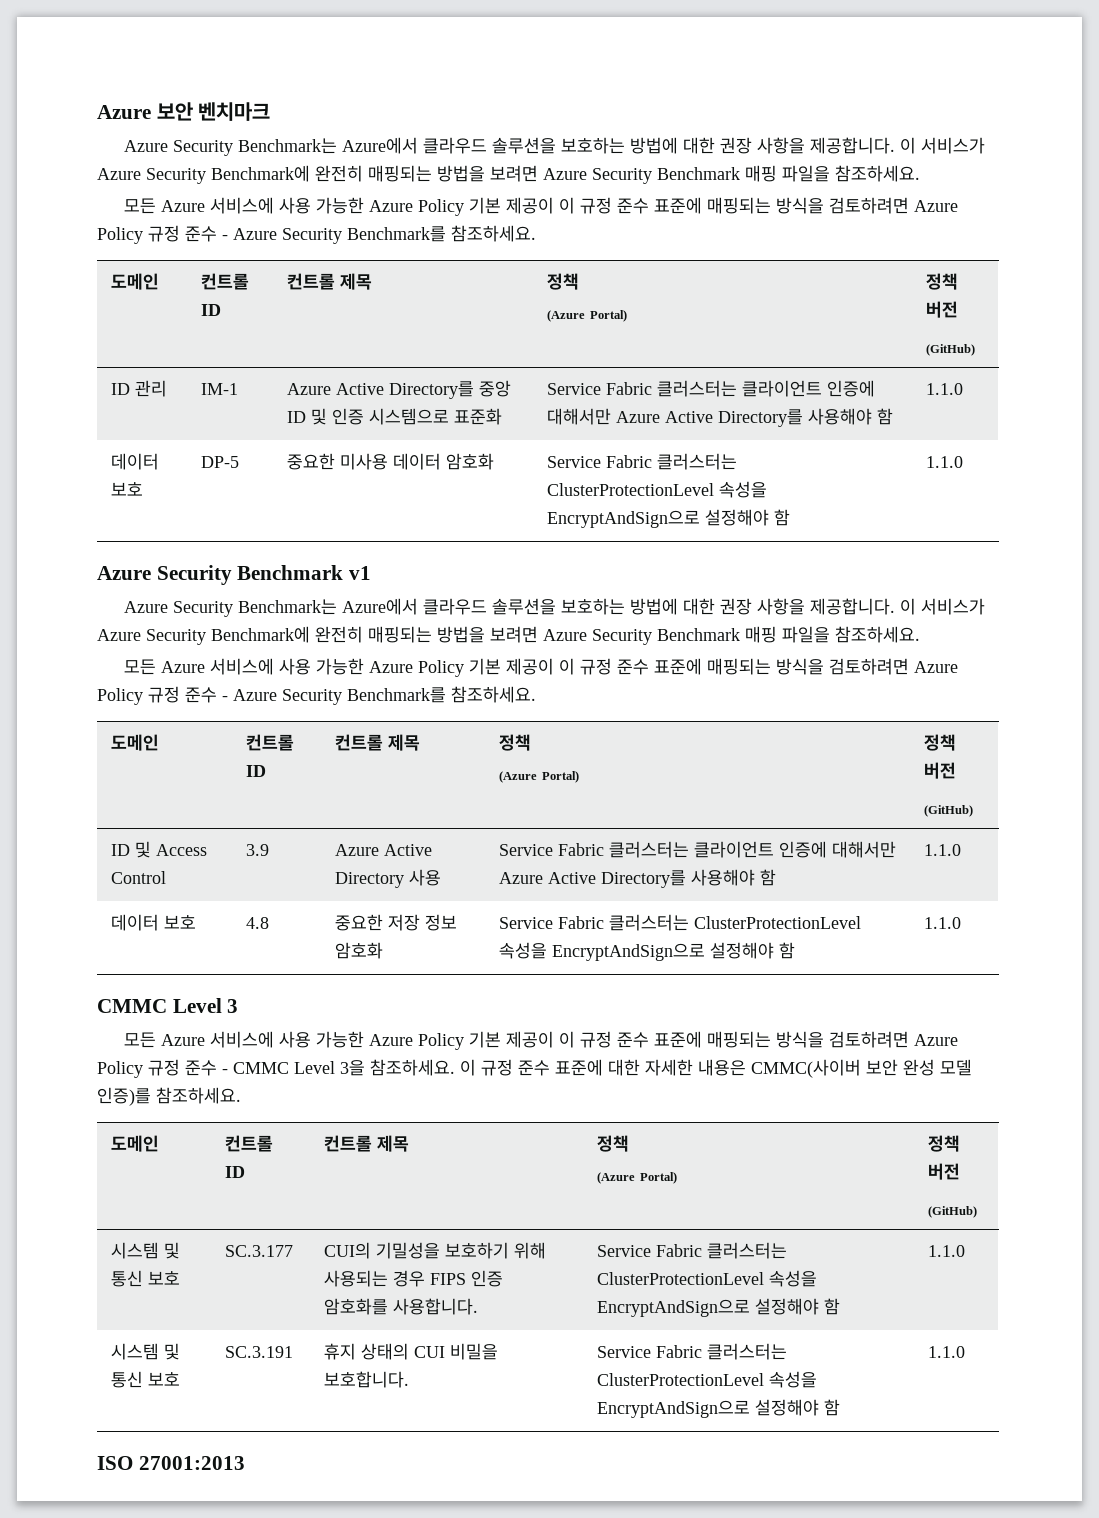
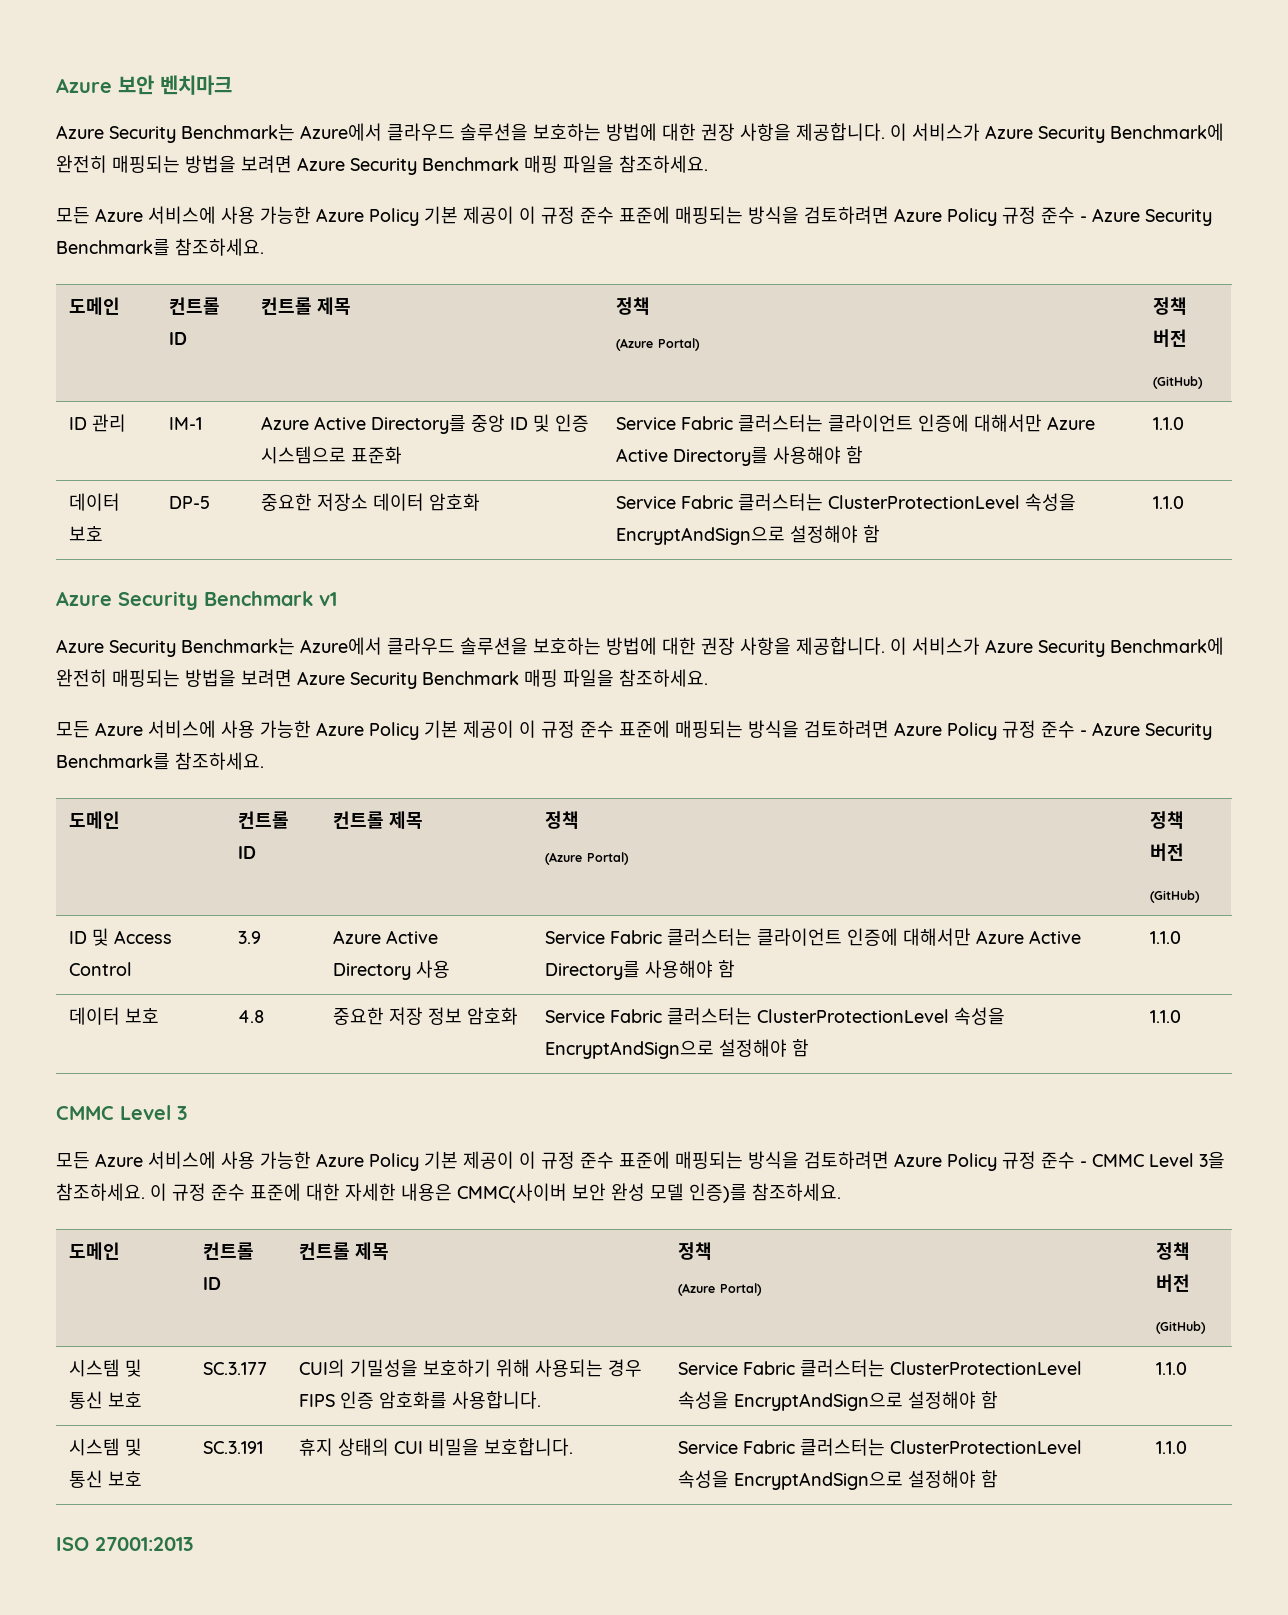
- 데이터 보호 | DP-5 | 중요한 미사용 데이터 암호화 | Service Fabric 클러스터는 ClusterProtectionLevel 속성을 EncryptAndSign으로 설정해야 함 | 1.1.0
+ 데이터 보호 | DP-5 | 중요한 저장소 데이터 암호화 | Service Fabric 클러스터는 ClusterProtectionLevel 속성을 EncryptAndSign으로 설정해야 함 | 1.1.0

